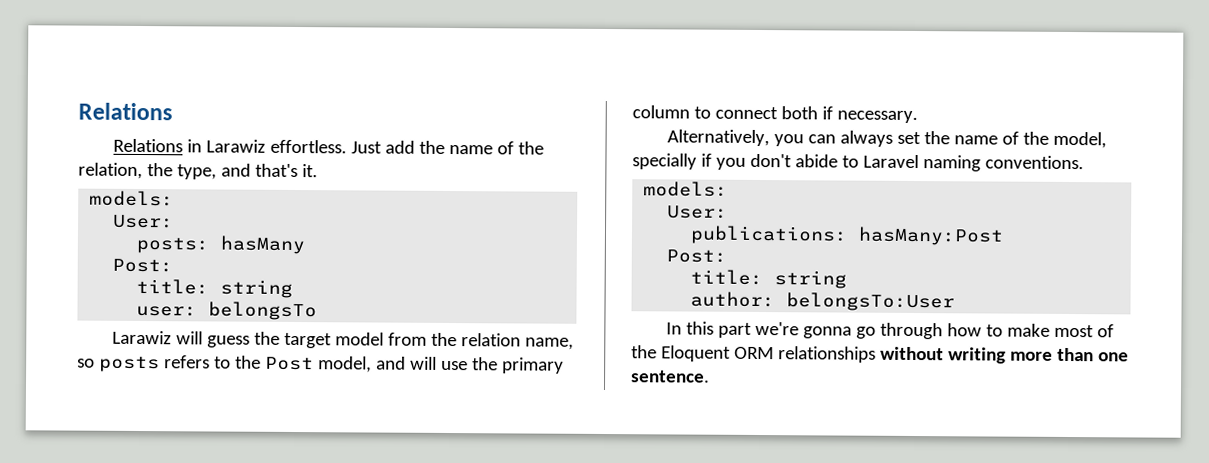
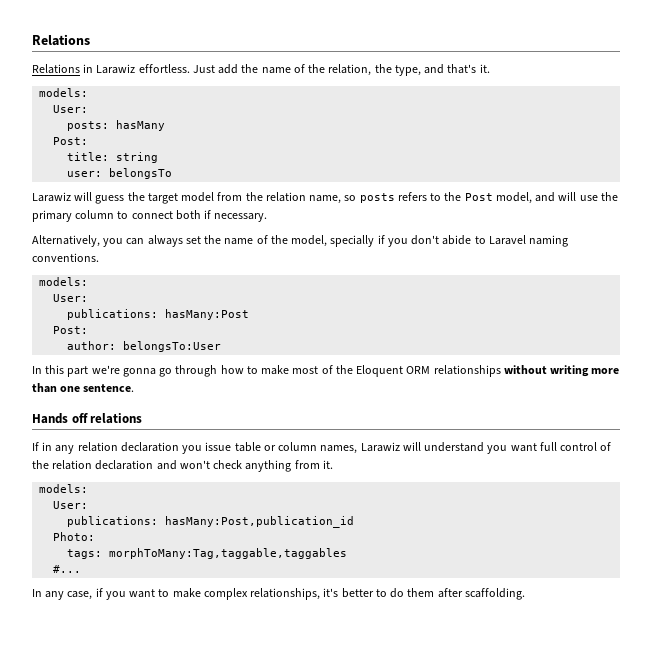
  publications: hasMany:Post
  Post:
- title: string
+ Hands off relations
+ If in any relation declaration you issue table or column names, Larawiz will understand you want full control of the relation declaration and won't check anything from it.
+ models:
+ User:
+ publications: hasMany:Post,publication_id
+ Photo:
+ tags: morphToMany:Tag,taggable,taggables
+ #...
+ In any case, if you want to make complex relationships, it's better to do them after scaffolding.

